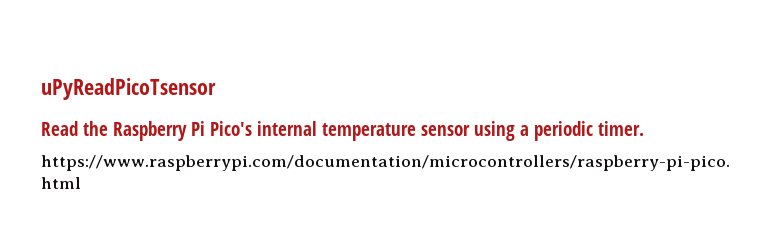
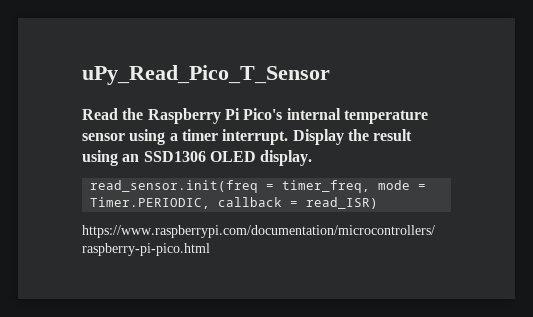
- uPyReadPicoTsensor
+ uPy_Read_Pico_T_Sensor
- Read the Raspberry Pi Pico's internal temperature sensor using a periodic timer.
+ Read the Raspberry Pi Pico's internal temperature sensor using a timer interrupt. Display the result using an SSD1306 OLED display.
+ read_sensor.init(freq = timer_freq, mode = Timer.PERIODIC, callback = read_ISR)

